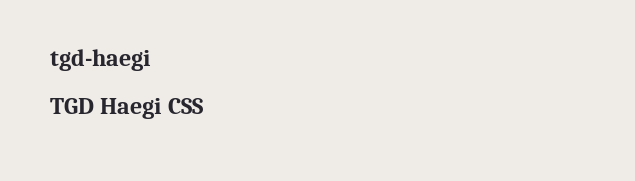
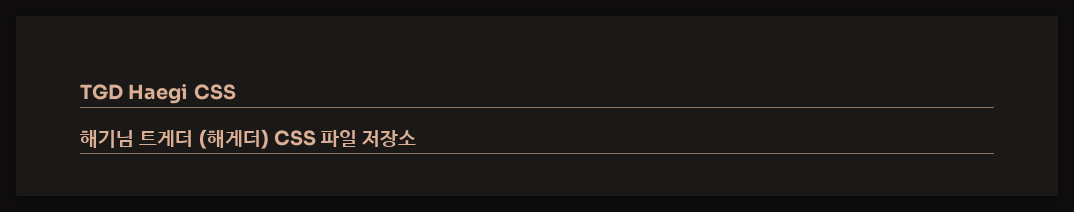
- tgd-haegi
+ 해기님 트게더 (해게더) CSS 파일 저장소

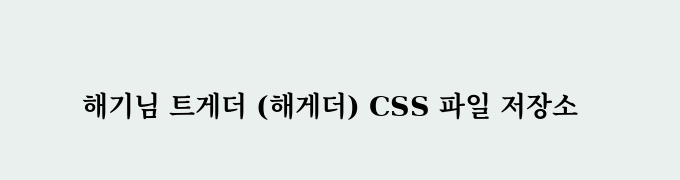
- TGD Haegi CSS

